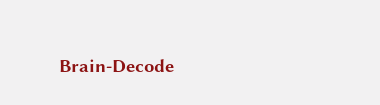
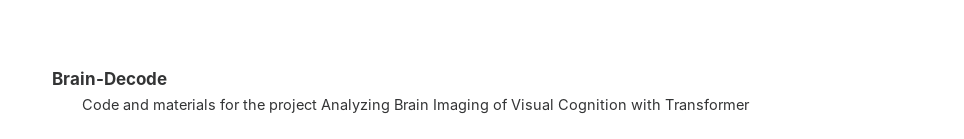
+ Code and materials for the project Analyzing Brain Imaging of Visual Cognition with Transformer

